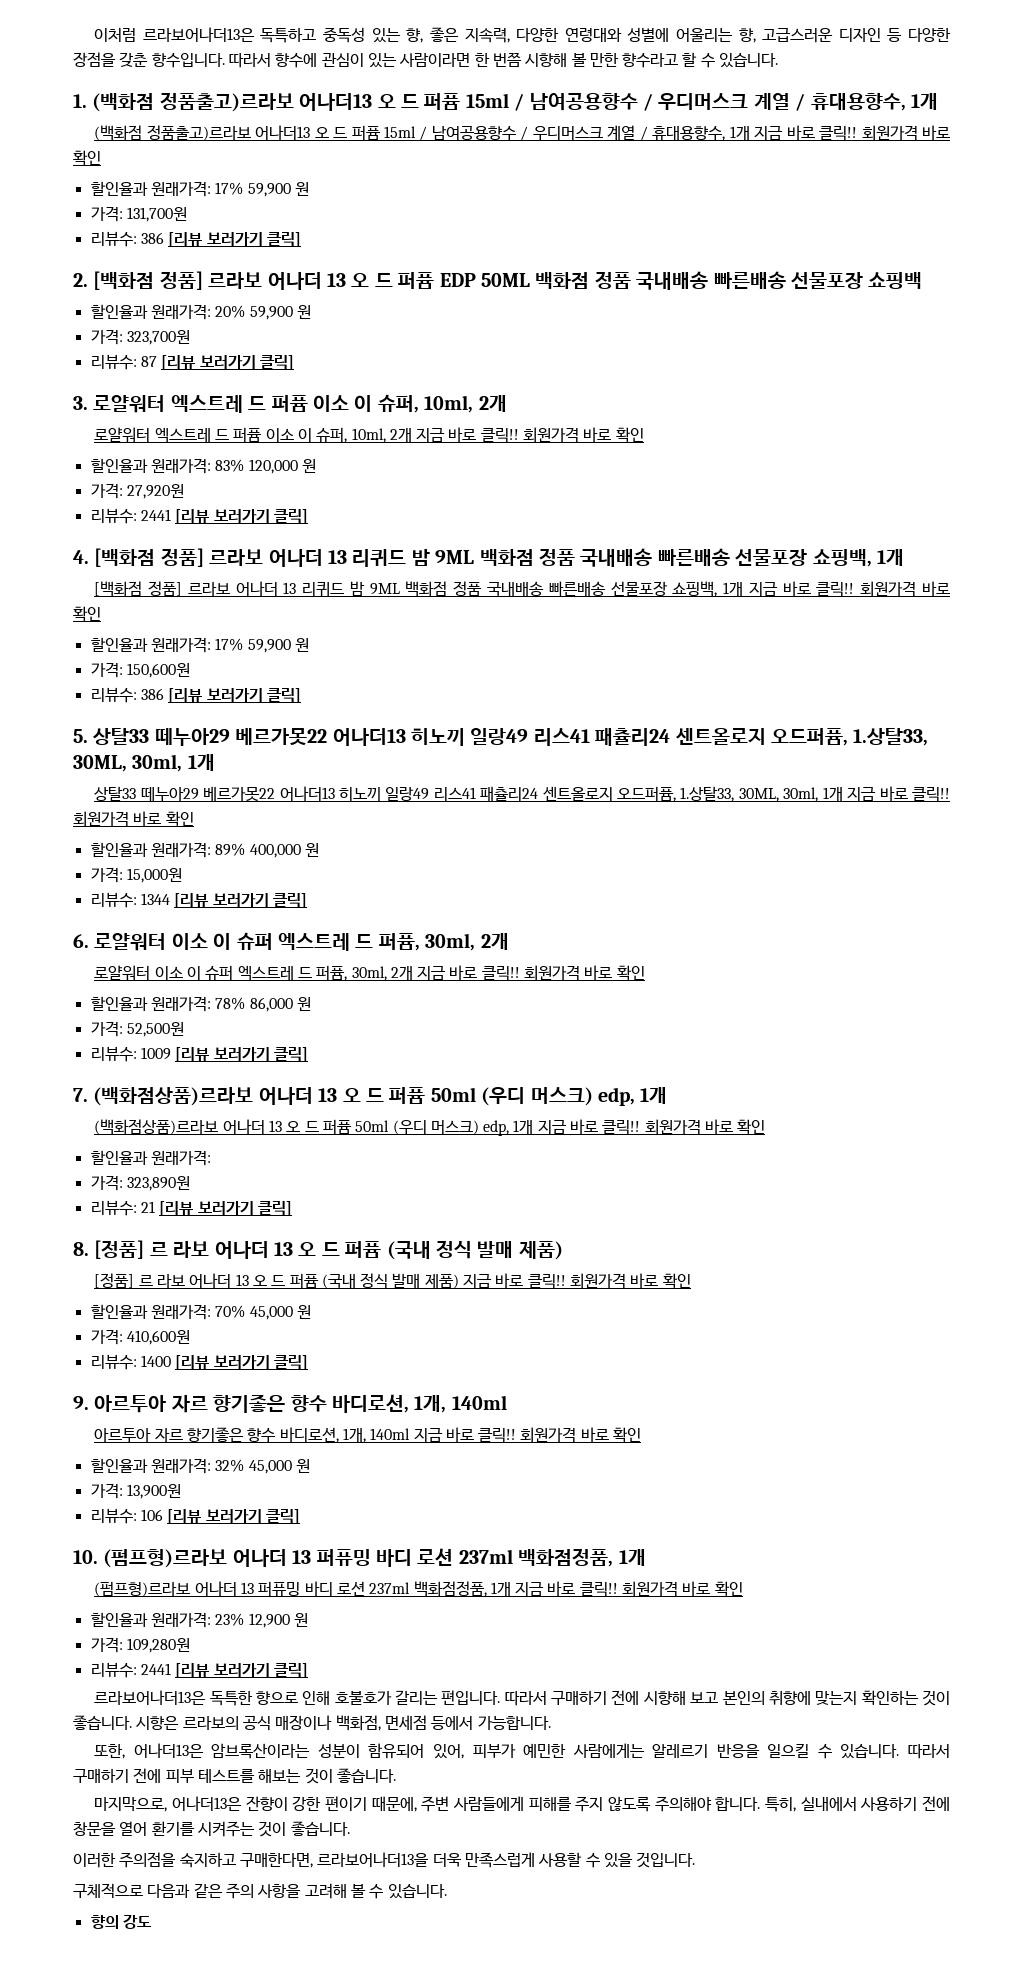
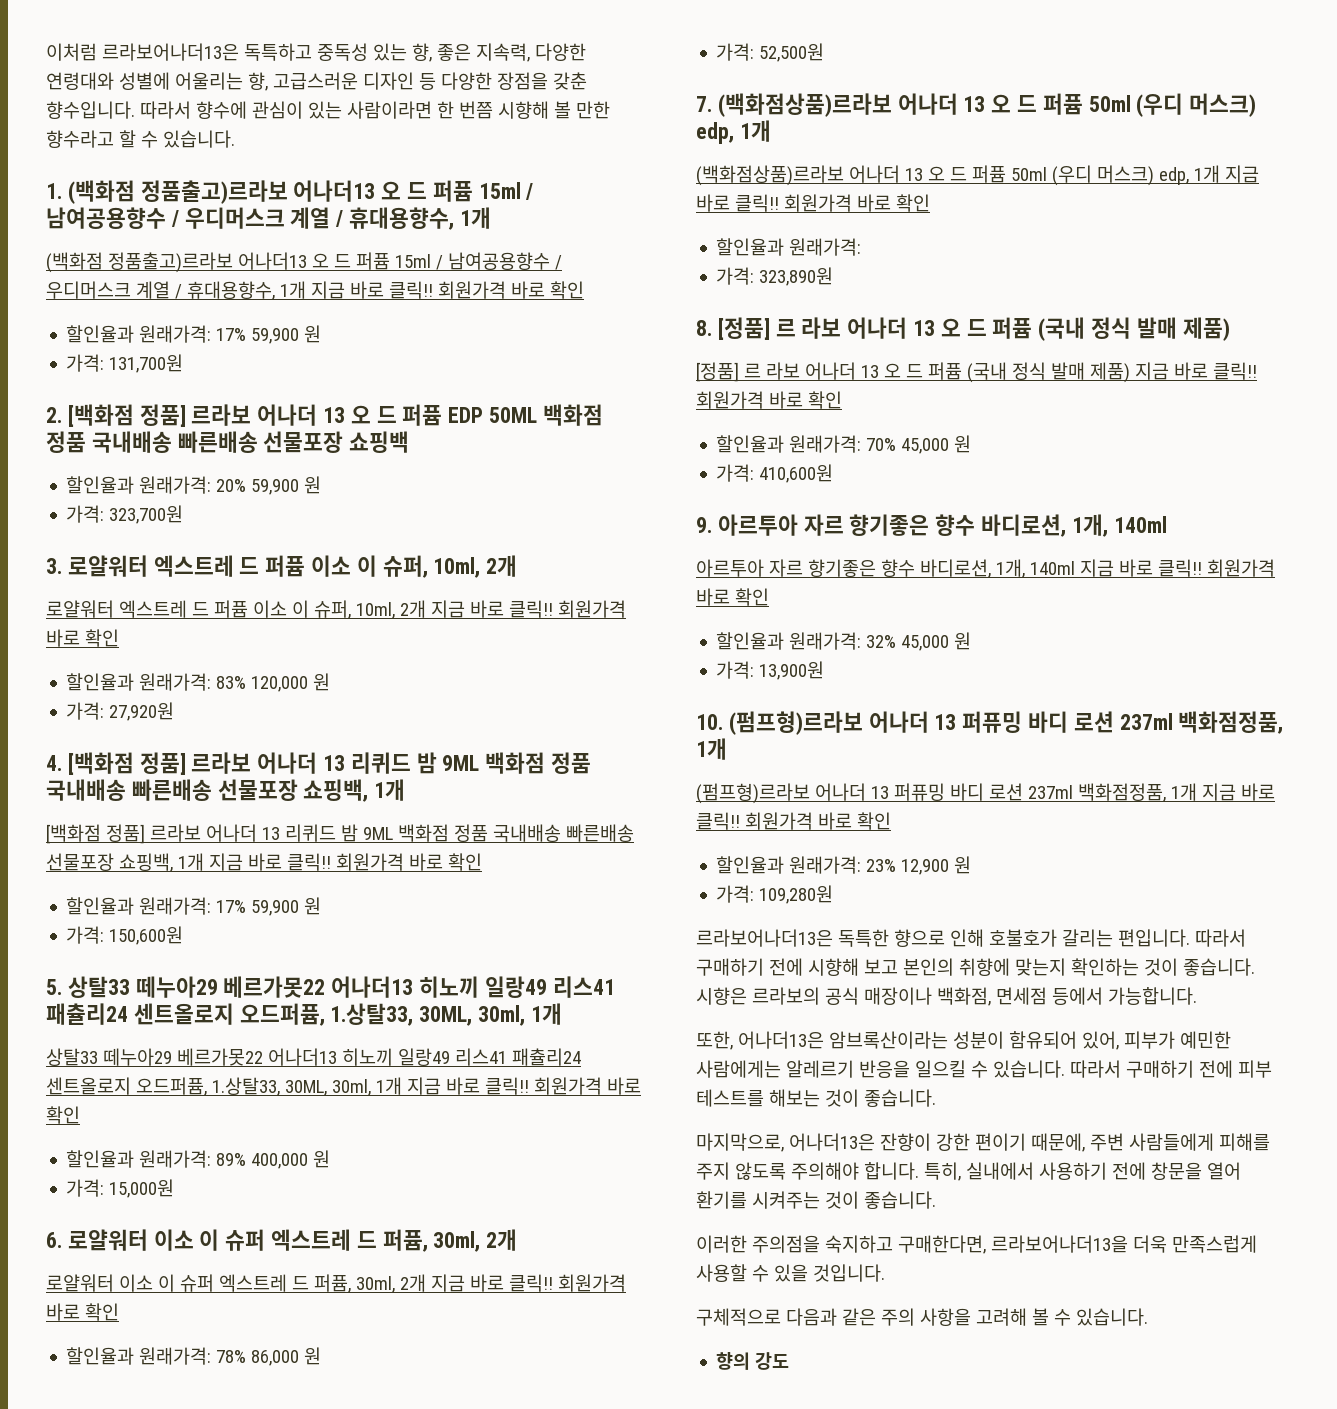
  가격: 131,700원
- 리뷰수: 386 [리뷰 보러가기 클릭]
- 리뷰수: 87 [리뷰 보러가기 클릭]
  가격: 27,920원
- 리뷰수: 2441 [리뷰 보러가기 클릭]
  가격: 150,600원
- 리뷰수: 386 [리뷰 보러가기 클릭]
- 리뷰수: 1344 [리뷰 보러가기 클릭]
- 리뷰수: 1009 [리뷰 보러가기 클릭]
- 리뷰수: 21 [리뷰 보러가기 클릭]
- 리뷰수: 1400 [리뷰 보러가기 클릭]
- 리뷰수: 106 [리뷰 보러가기 클릭]
  가격: 109,280원
- 리뷰수: 2441 [리뷰 보러가기 클릭]

